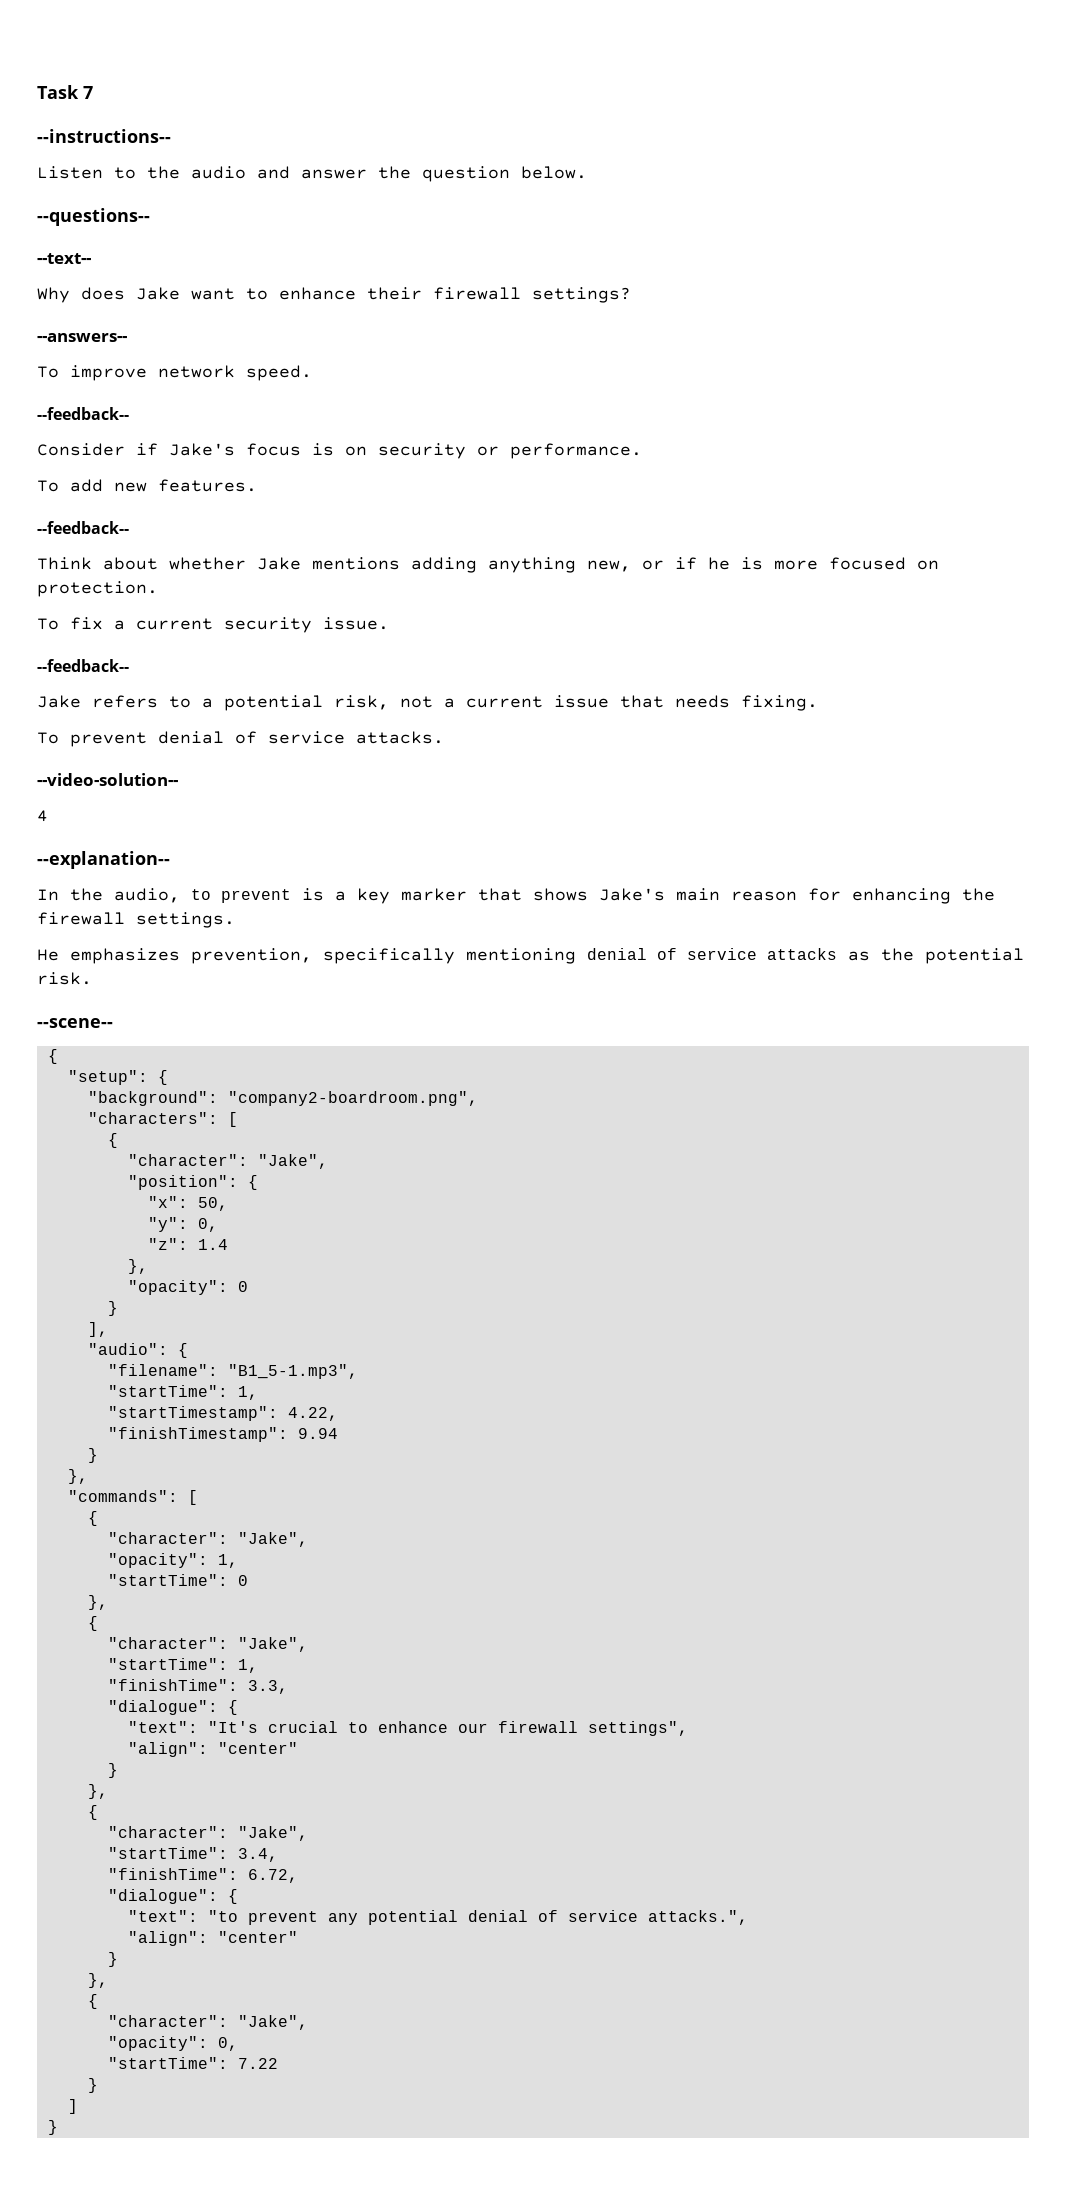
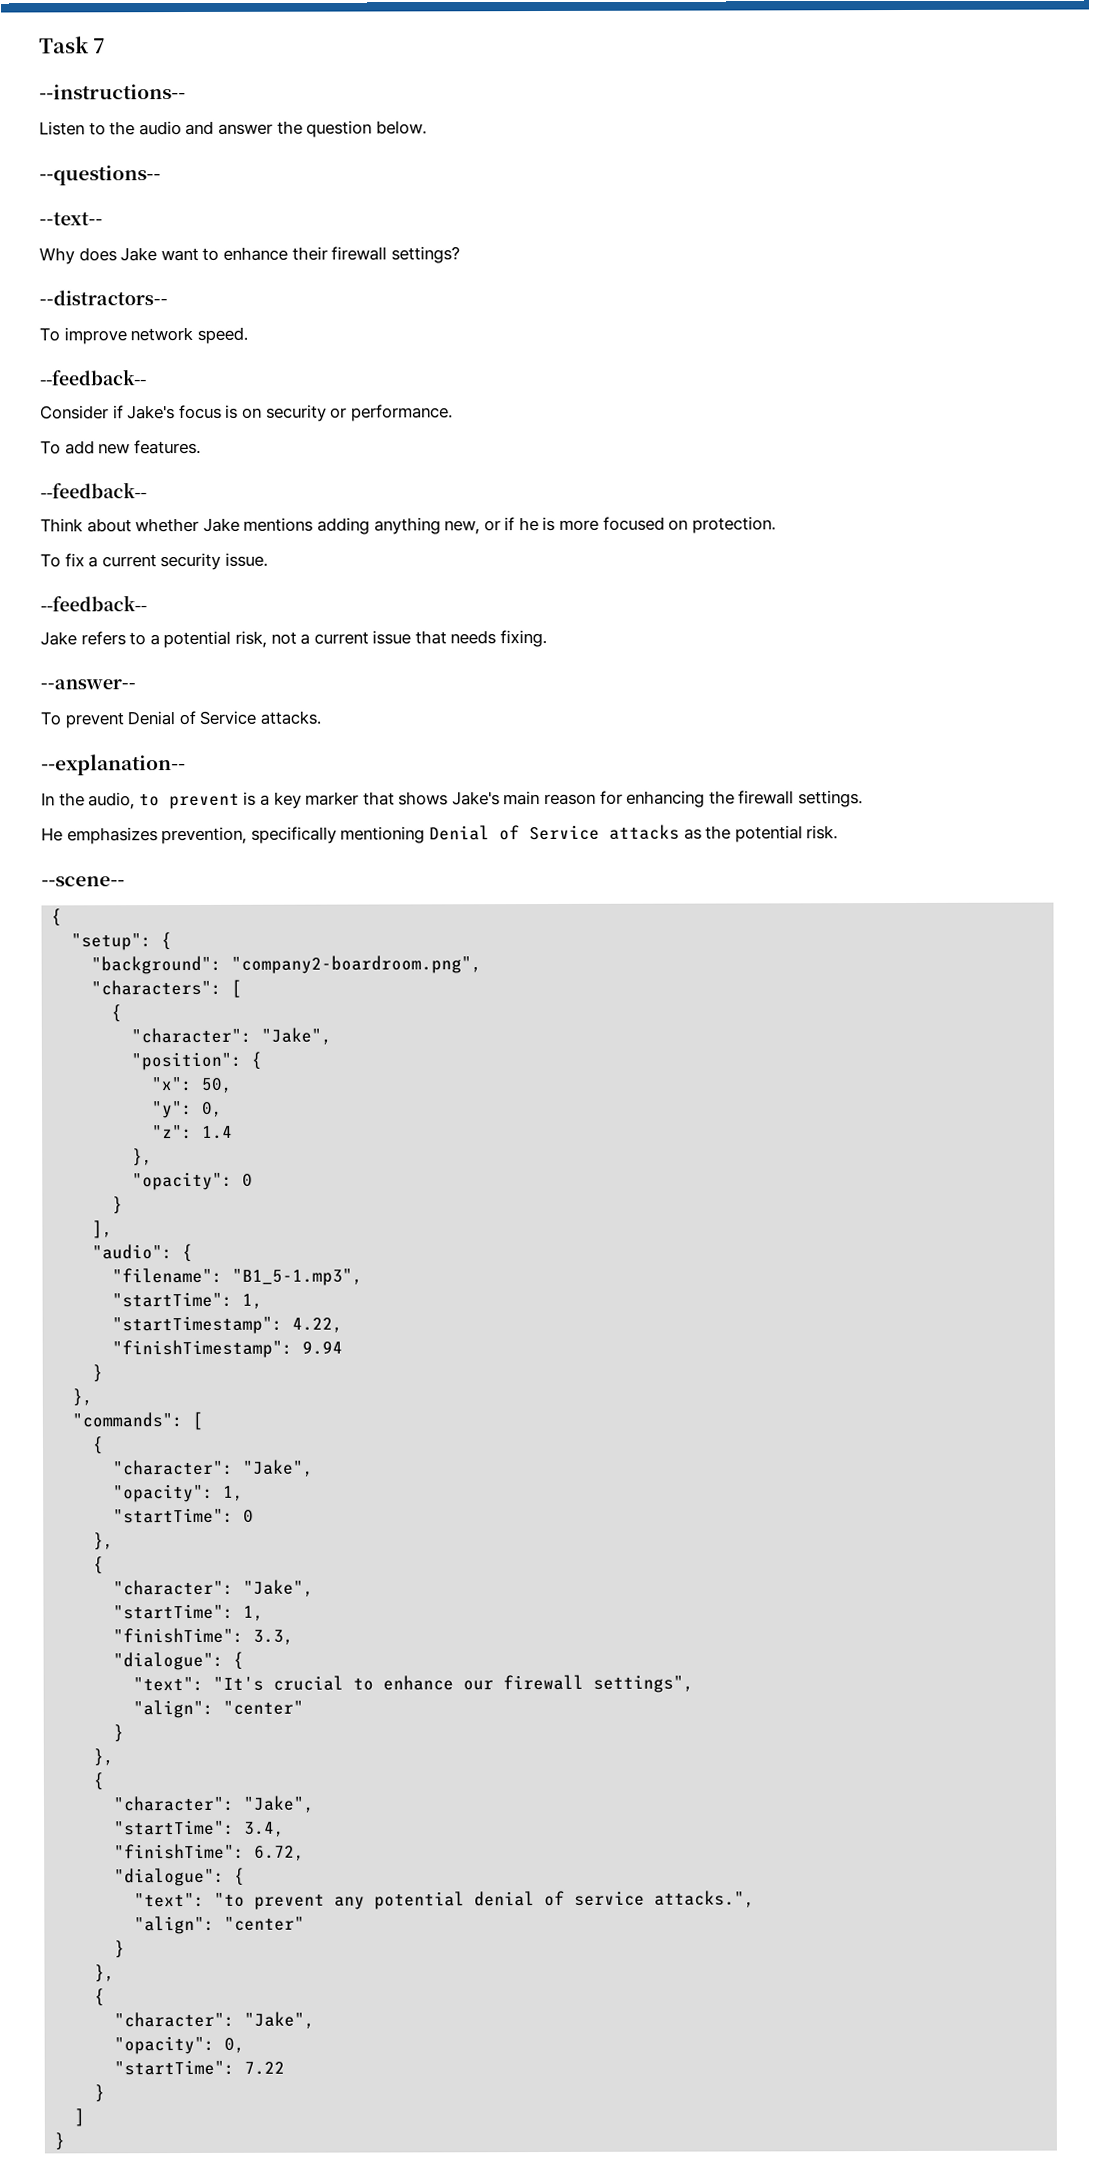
- --answers--
+ --distractors--
+ --answer--
- To prevent denial of service attacks.
+ To prevent Denial of Service attacks.
- --video-solution--
- 4
- He emphasizes prevention, specifically mentioning denial of service attacks as the potential risk.
+ He emphasizes prevention, specifically mentioning Denial of Service attacks as the potential risk.

